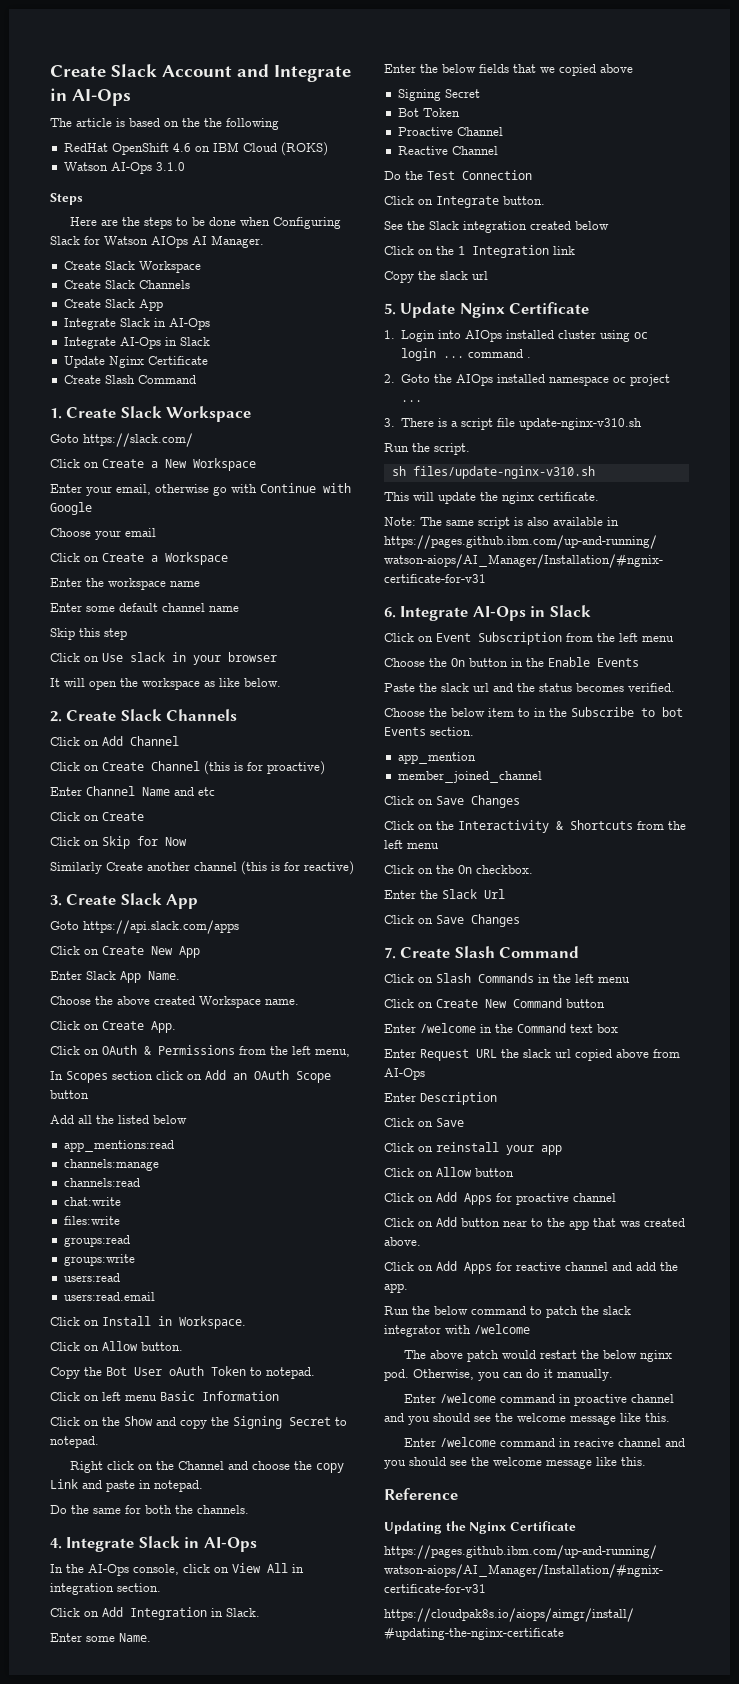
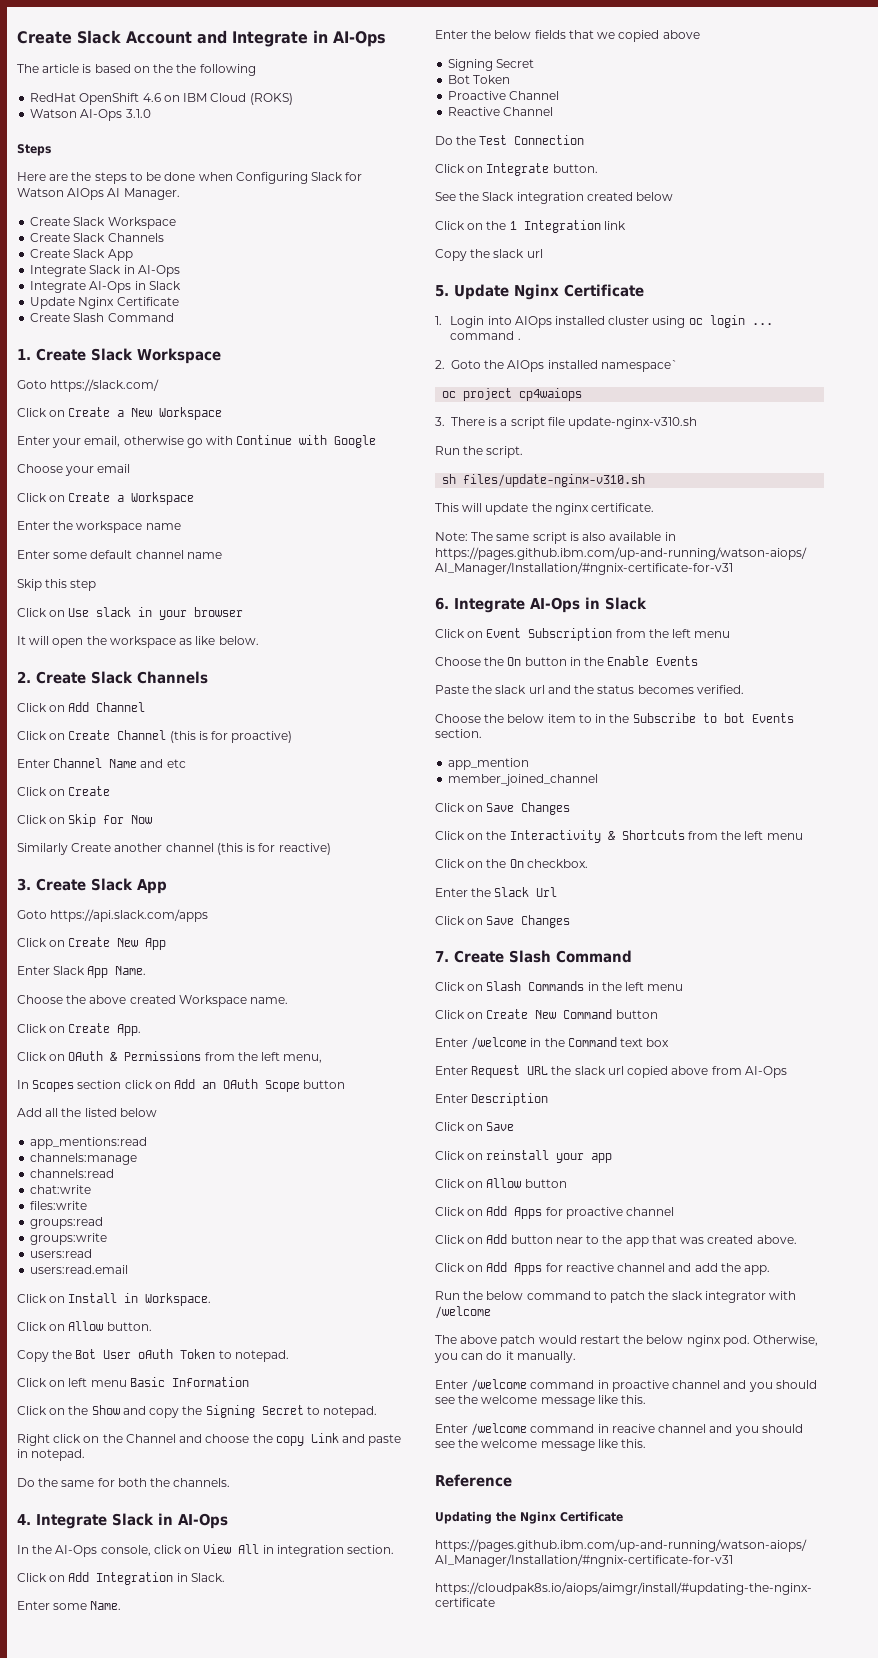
- 2. Goto the AIOps installed namespace oc project ...
+ 2. Goto the AIOps installed namespace`
+ oc project cp4waiops

